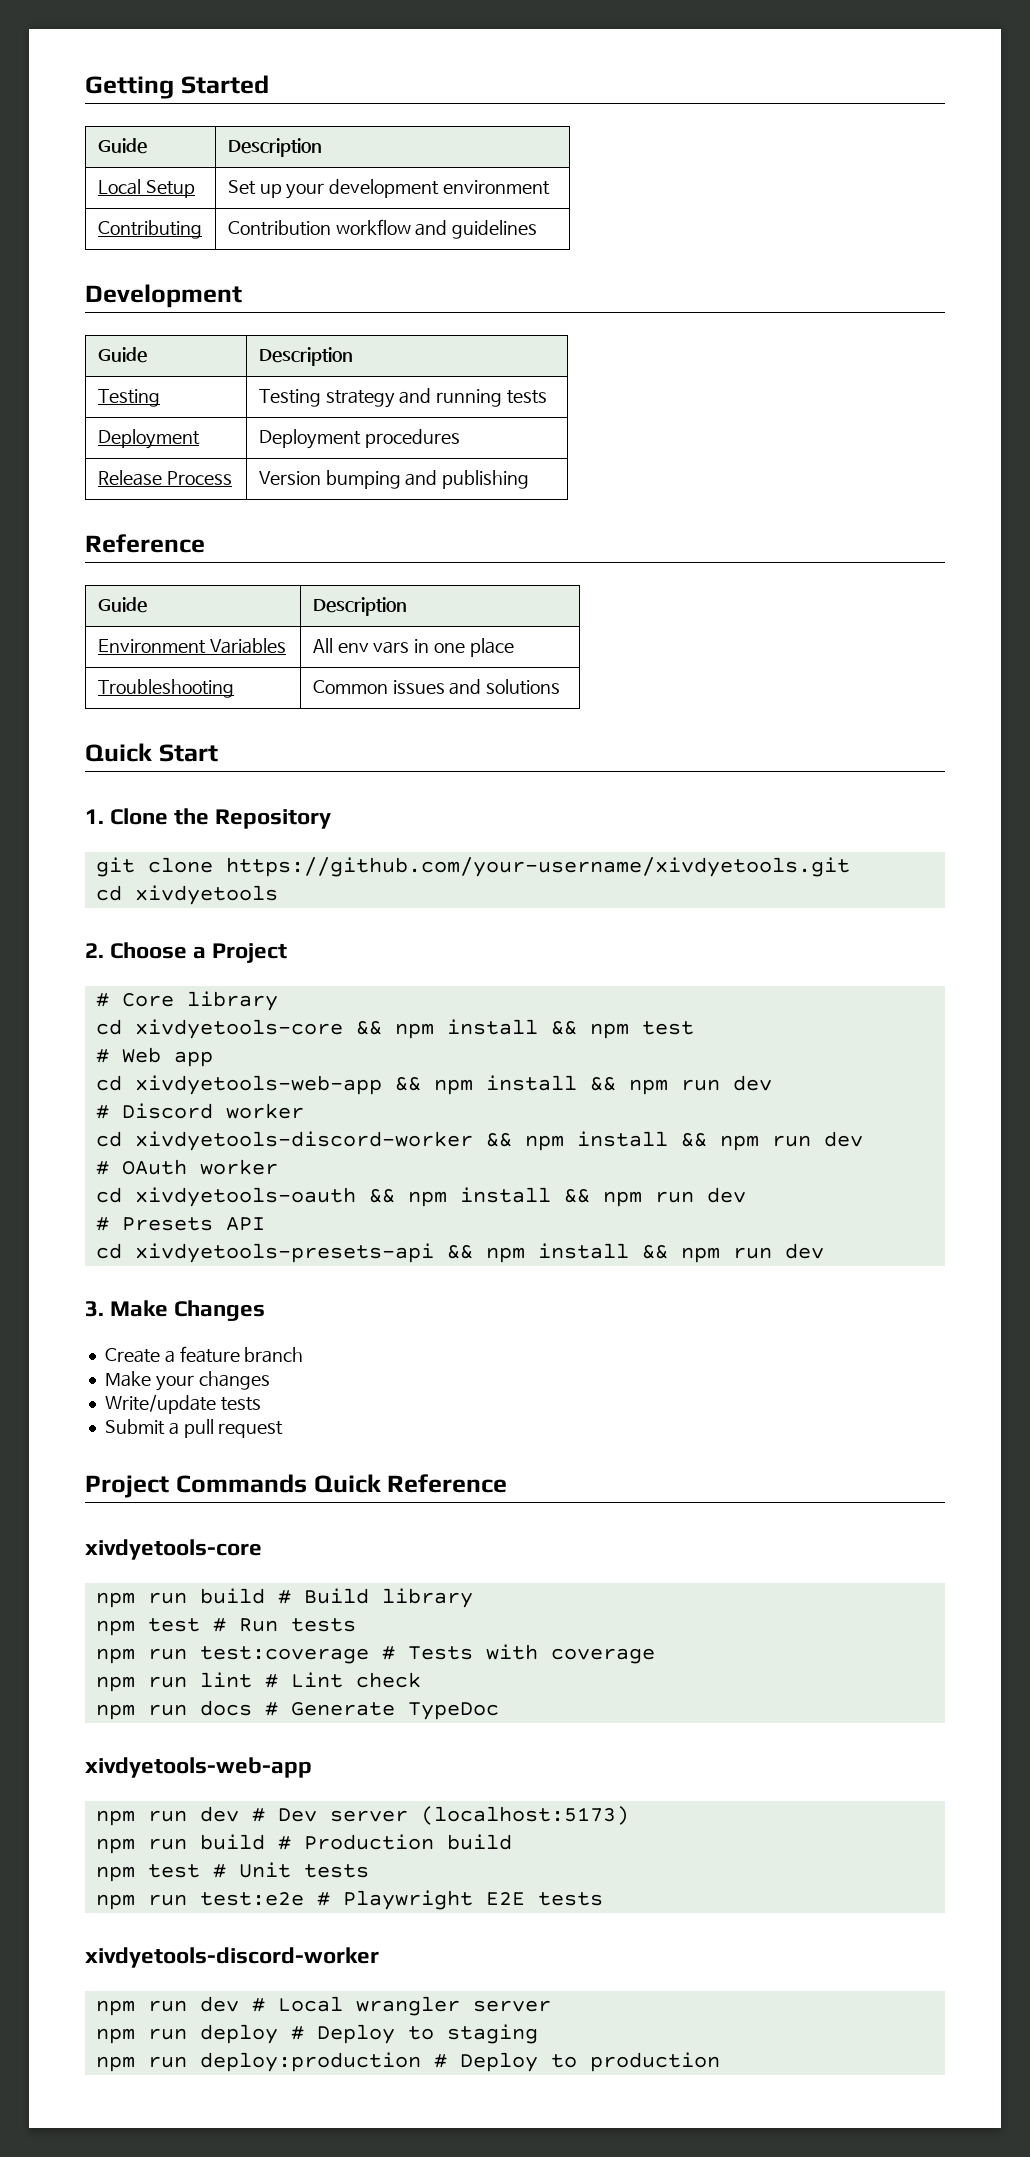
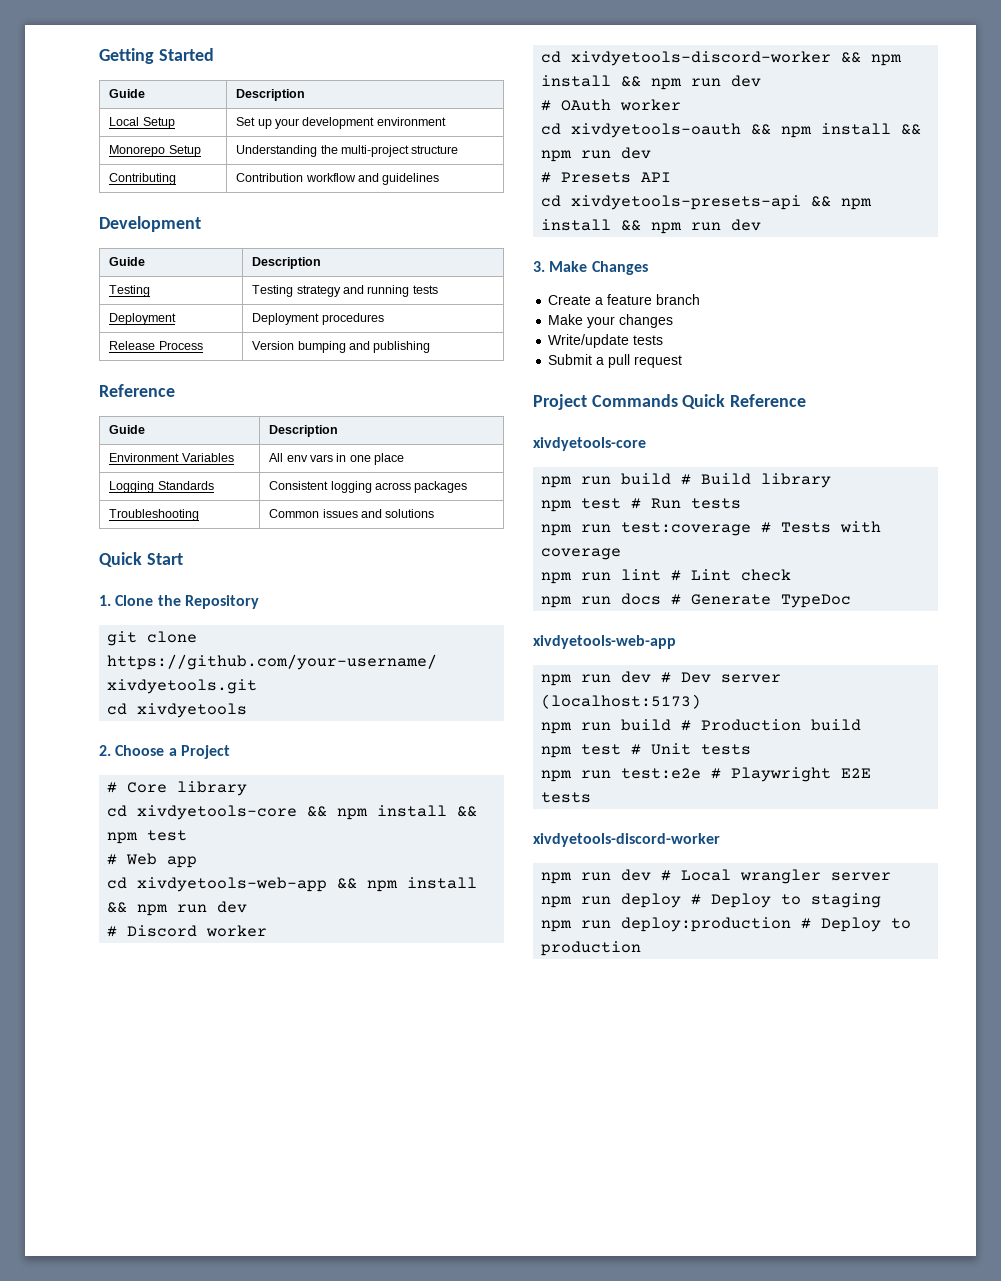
+ Monorepo Setup | Understanding the multi-project structure
+ Logging Standards | Consistent logging across packages

